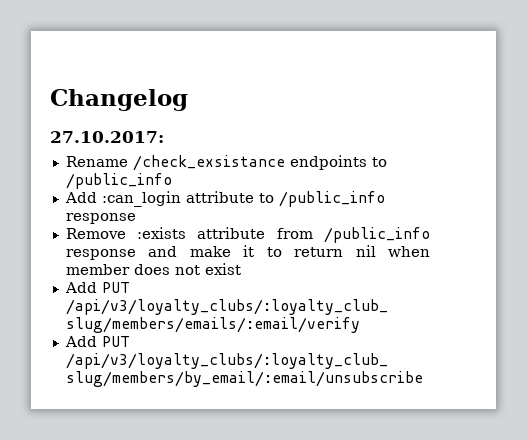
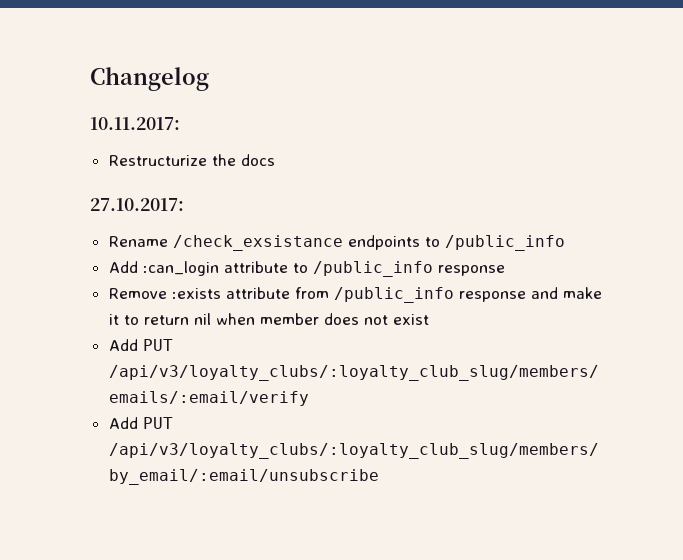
+ 10.11.2017:
+ Restructurize the docs

